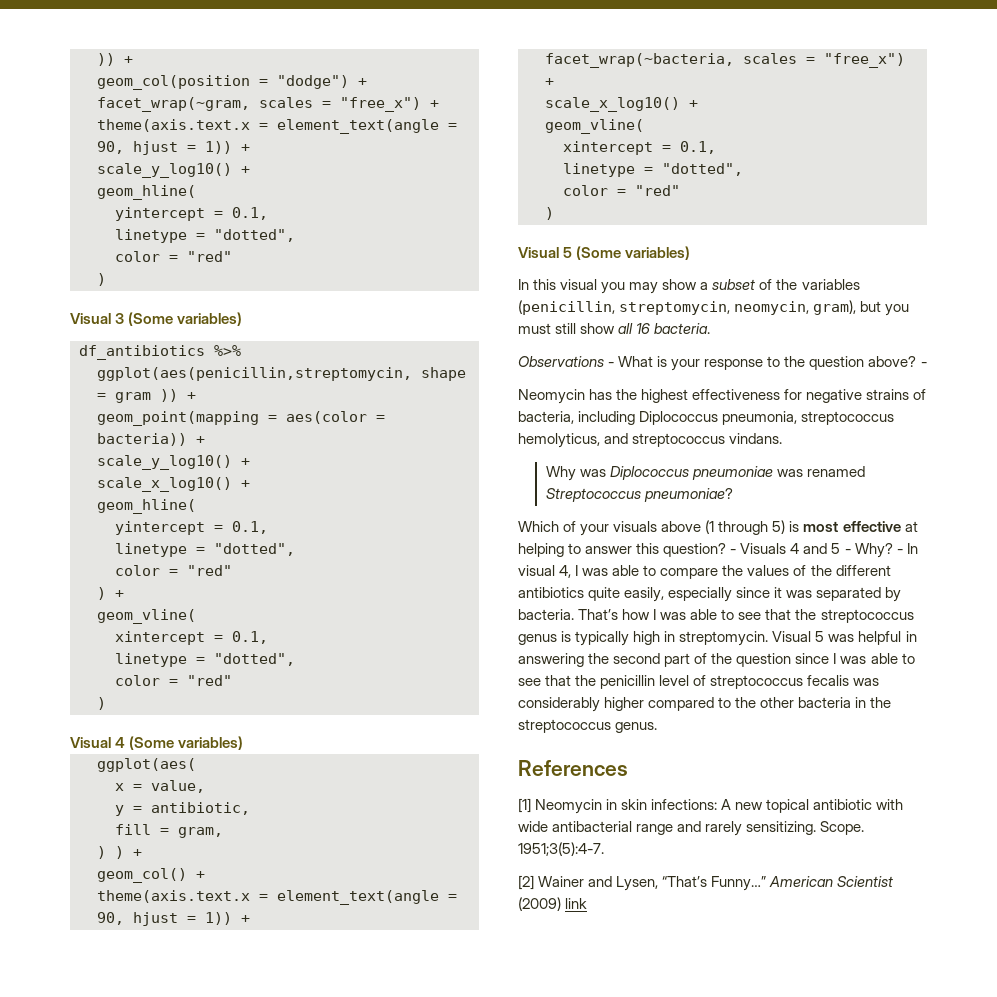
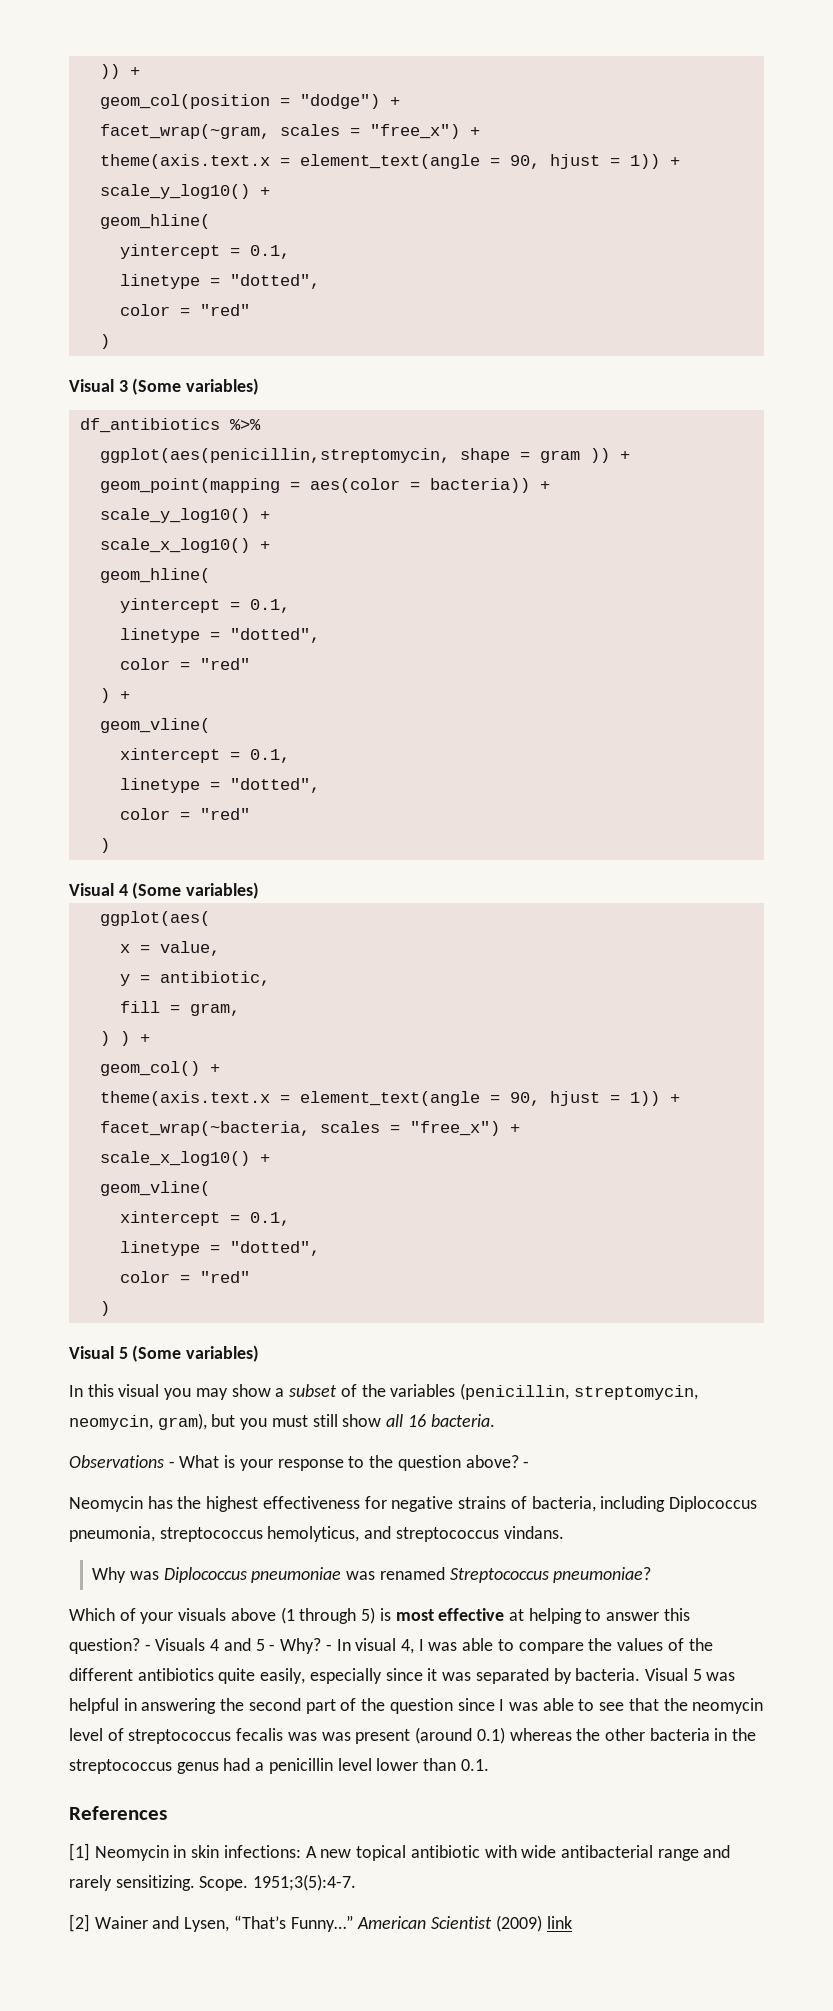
- That’s how I was able to see that the streptococcus genus is typically high in streptomycin.
- Visual 5 was helpful in answering the second part of the question since I was able to see that the penicillin level of streptococcus fecalis was considerably higher compared to the other bacteria in the streptococcus genus.
+ Visual 5 was helpful in answering the second part of the question since I was able to see that the neomycin level of streptococcus fecalis was was present (around 0.1) whereas the other bacteria in the streptococcus genus had a penicillin level lower than 0.1.

